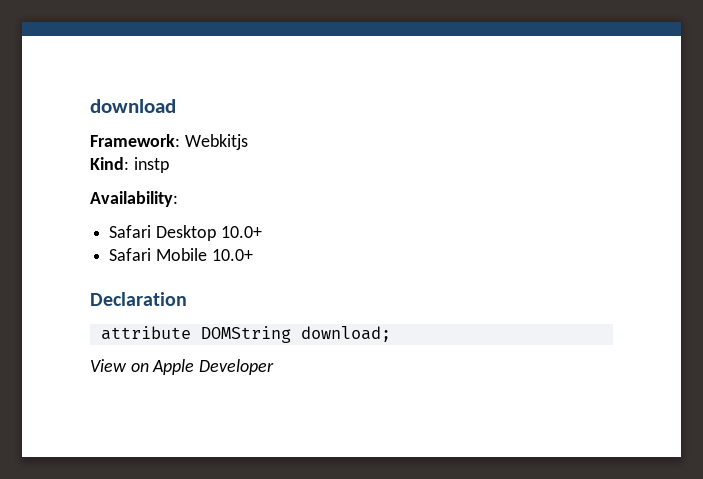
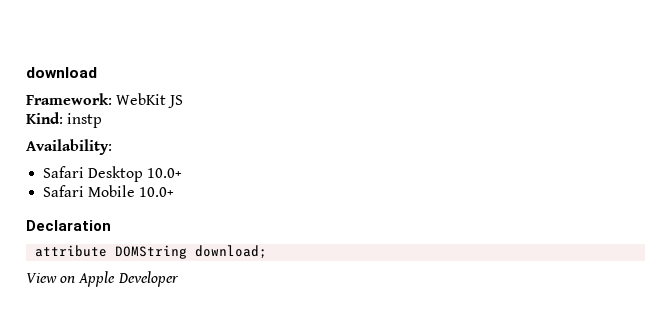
- Framework: Webkitjs
+ Framework: WebKit JS

